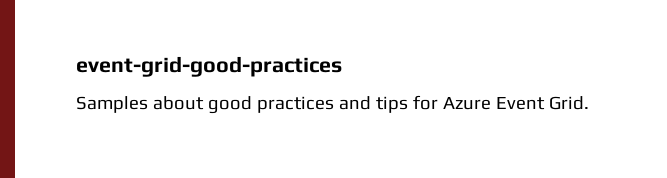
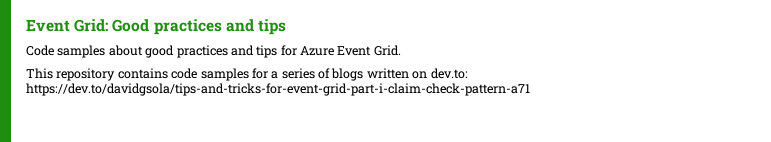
- event-grid-good-practices
- Samples about good practices and tips for Azure Event Grid.
+ Event Grid: Good practices and tips
+ Code samples about good practices and tips for Azure Event Grid.
+ This repository contains code samples for a series of blogs written on dev.to: https://dev.to/davidgsola/tips-and-tricks-for-event-grid-part-i-claim-check-pattern-a71

